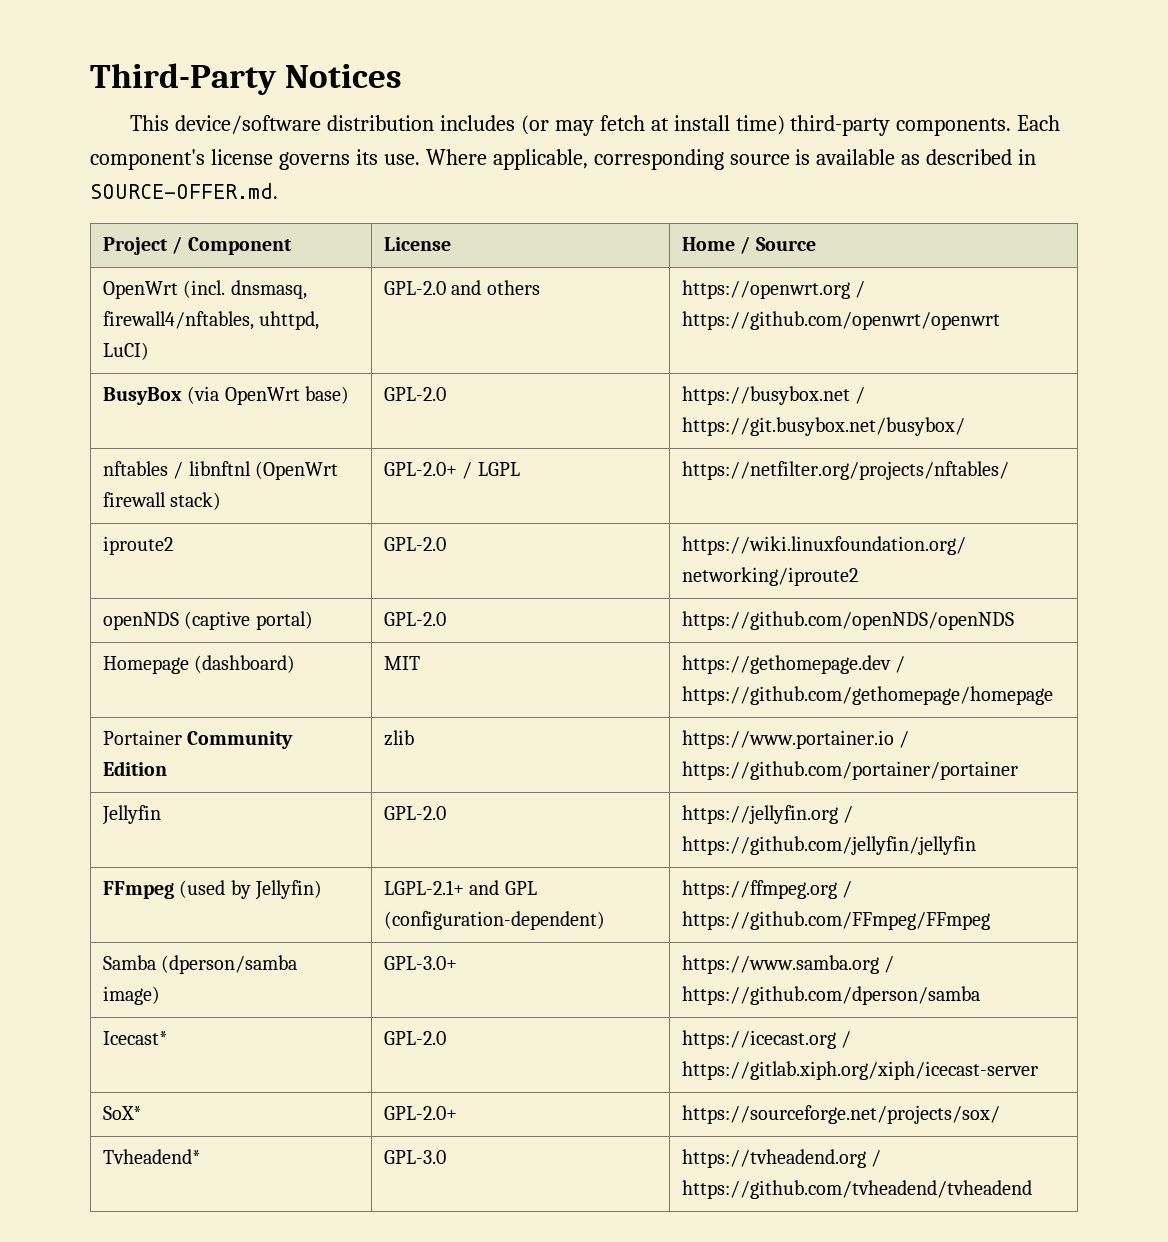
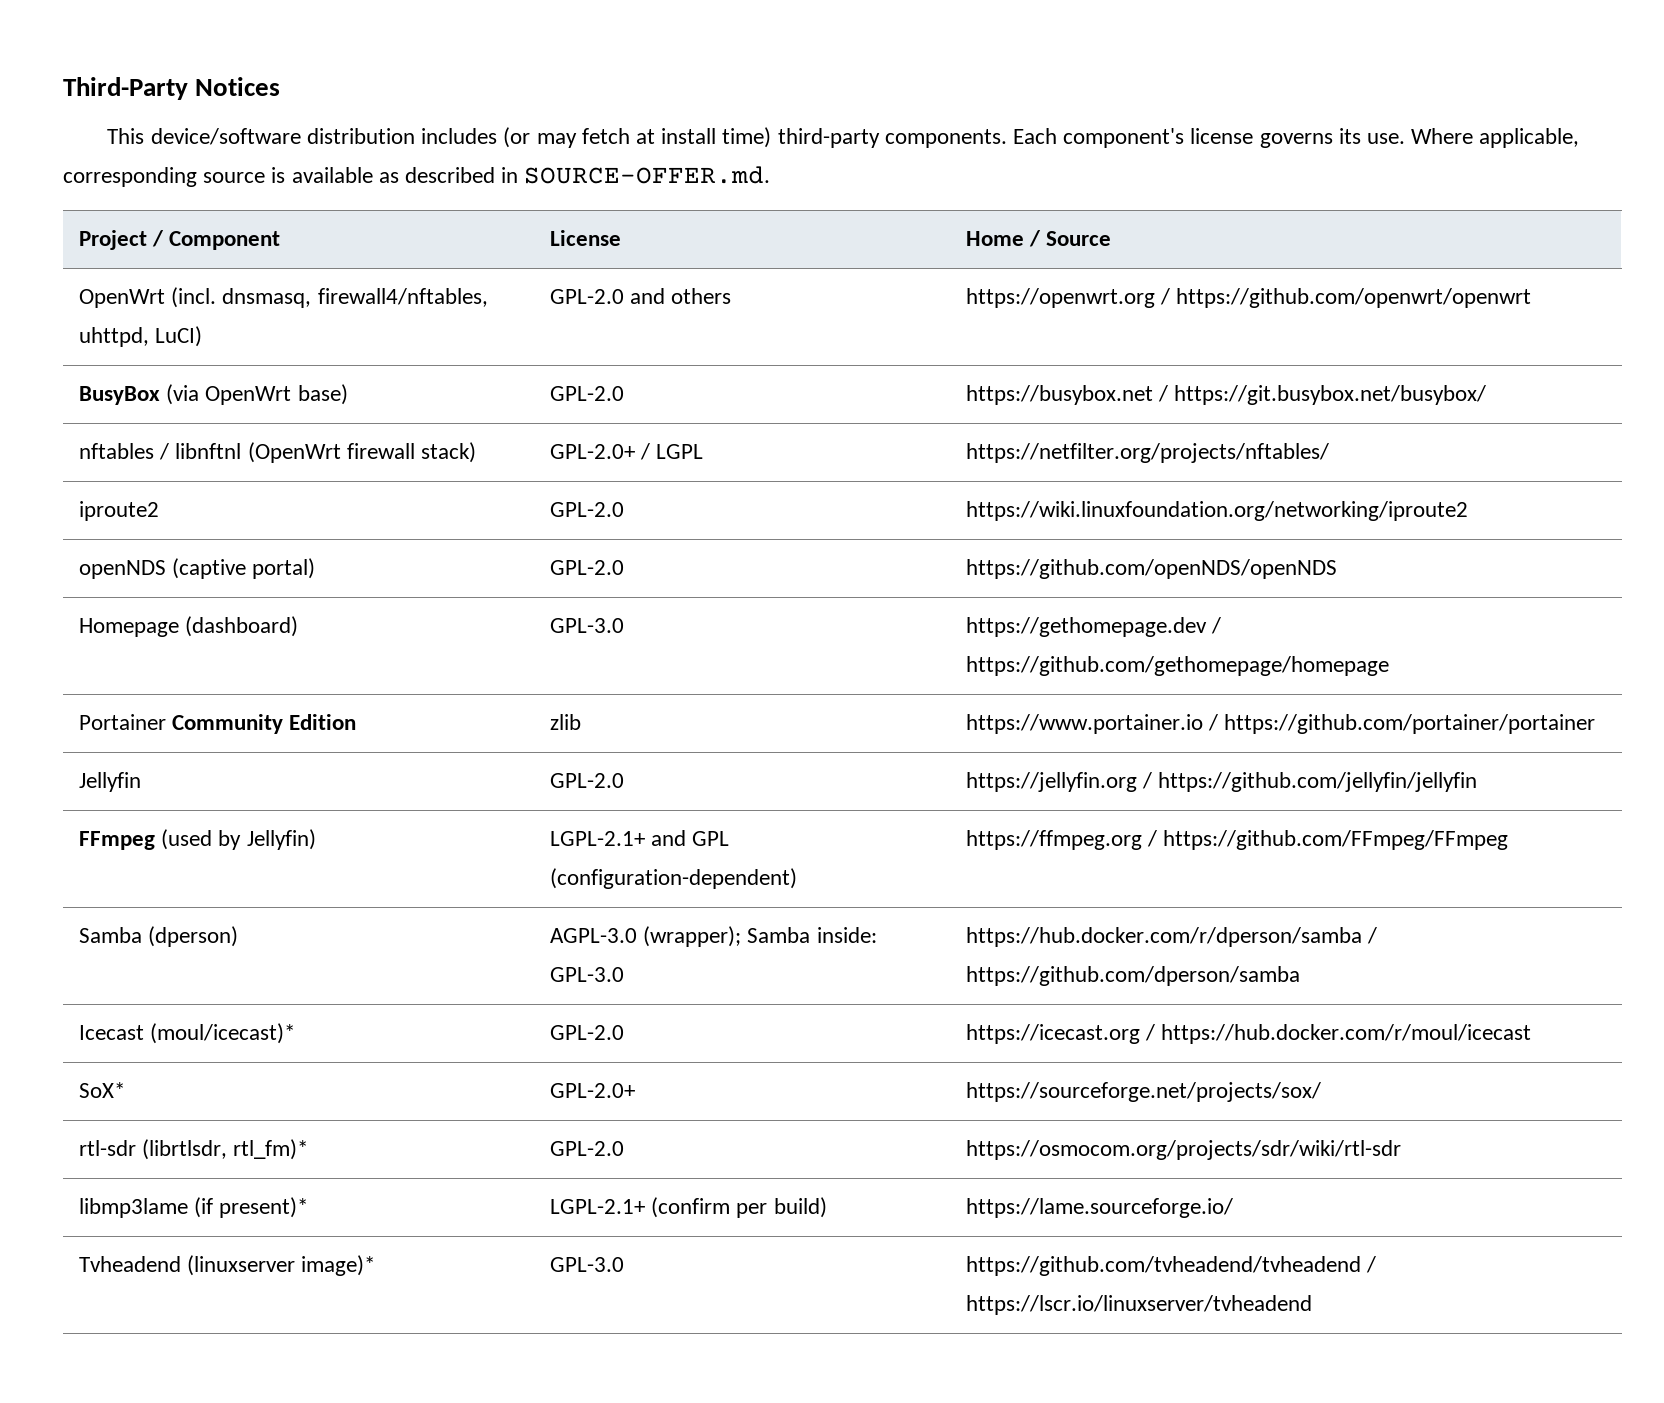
- Homepage (dashboard) | MIT | https://gethomepage.dev / https://github.com/gethomepage/homepage
+ Homepage (dashboard) | GPL-3.0 | https://gethomepage.dev / https://github.com/gethomepage/homepage
- Samba (dperson/samba image) | GPL-3.0+ | https://www.samba.org / https://github.com/dperson/samba
+ Samba (dperson) | AGPL-3.0 (wrapper); Samba inside: GPL-3.0 | https://hub.docker.com/r/dperson/samba / https://github.com/dperson/samba
- Icecast* | GPL-2.0 | https://icecast.org / https://gitlab.xiph.org/xiph/icecast-server
+ Icecast (moul/icecast)* | GPL-2.0 | https://icecast.org / https://hub.docker.com/r/moul/icecast
- Tvheadend* | GPL-3.0 | https://tvheadend.org / https://github.com/tvheadend/tvheadend
+ rtl-sdr (librtlsdr, rtl_fm)* | GPL-2.0 | https://osmocom.org/projects/sdr/wiki/rtl-sdr
+ libmp3lame (if present)* | LGPL-2.1+ (confirm per build) | https://lame.sourceforge.io/
+ Tvheadend (linuxserver image)* | GPL-3.0 | https://github.com/tvheadend/tvheadend / https://lscr.io/linuxserver/tvheadend

